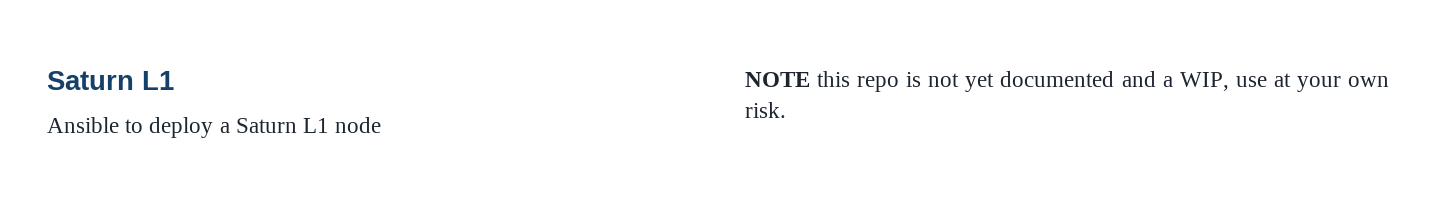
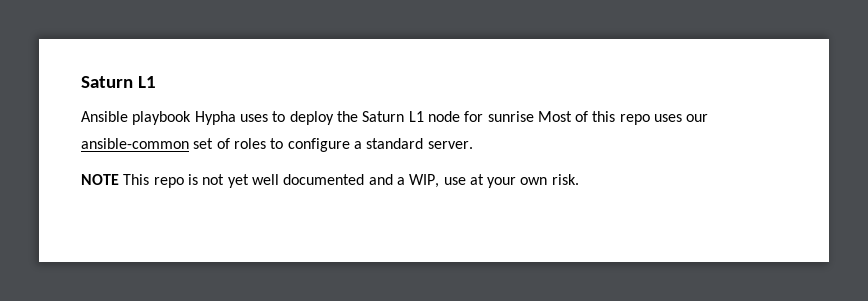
- Ansible to deploy a Saturn L1 node
+ Ansible playbook Hypha uses to deploy the Saturn L1 node for sunrise Most of this repo uses our ansible-common set of roles to configure a standard server.
- NOTE this repo is not yet documented and a WIP, use at your own risk.
+ NOTE This repo is not yet well documented and a WIP, use at your own risk.

